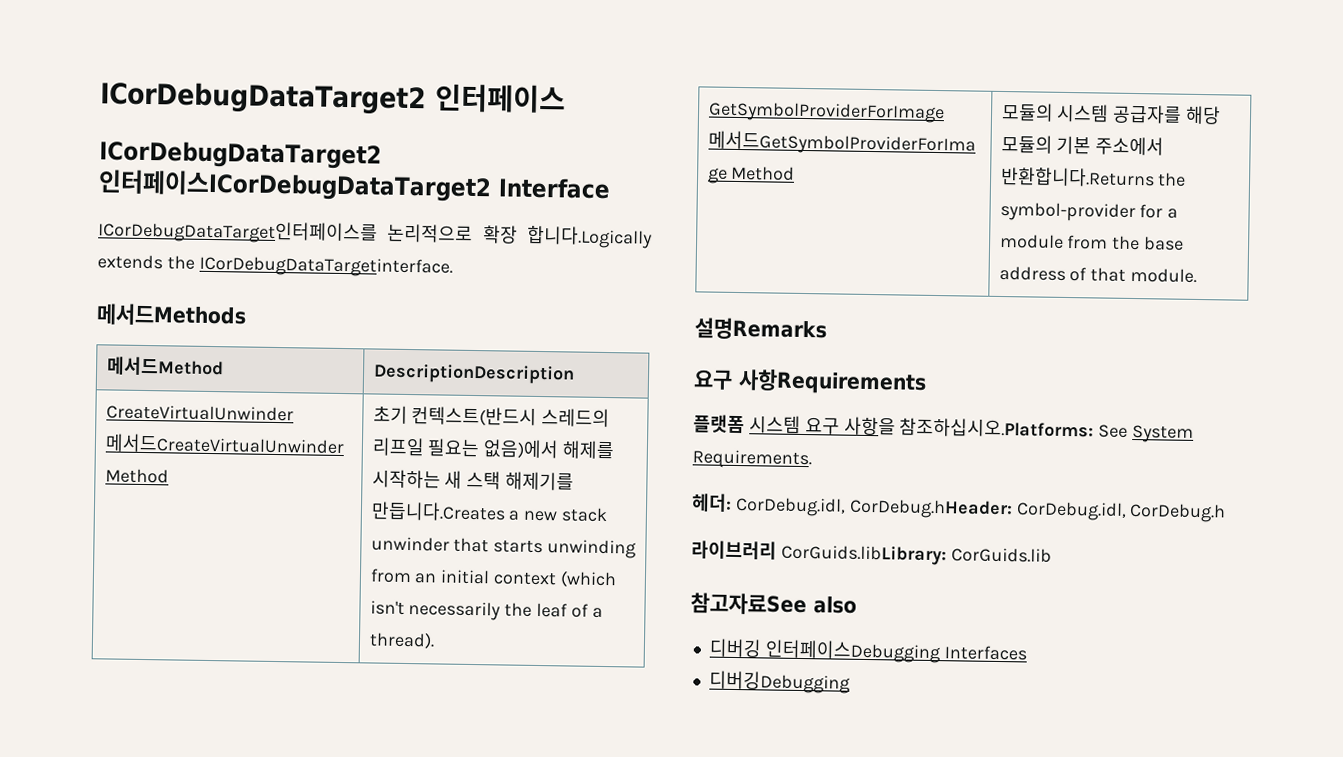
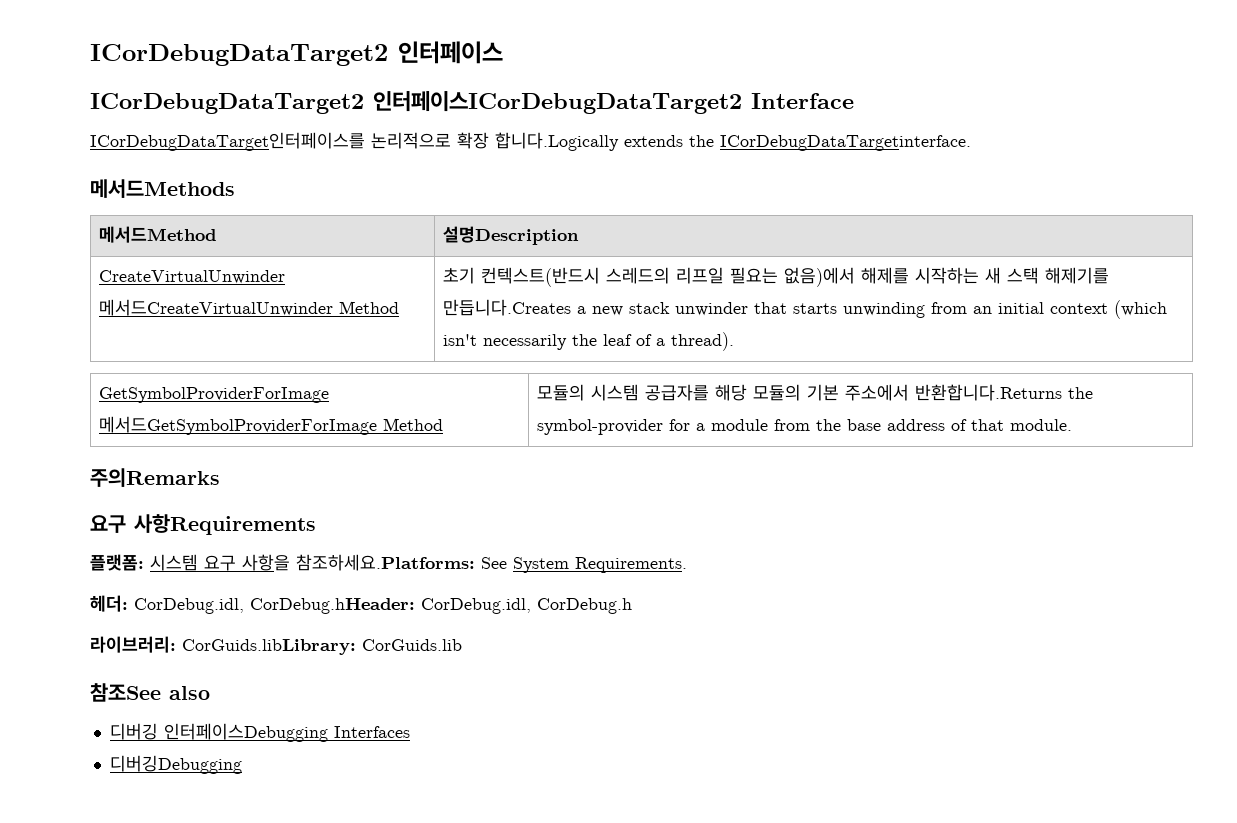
- 메서드Method | DescriptionDescription
+ 메서드Method | 설명Description
- 설명Remarks
+ 주의Remarks
- 플랫폼 시스템 요구 사항을 참조하십시오.Platforms: See System Requirements.
+ 플랫폼: 시스템 요구 사항을 참조하세요.Platforms: See System Requirements.
- 라이브러리 CorGuids.libLibrary: CorGuids.lib
+ 라이브러리: CorGuids.libLibrary: CorGuids.lib
- 참고자료See also
+ 참조See also

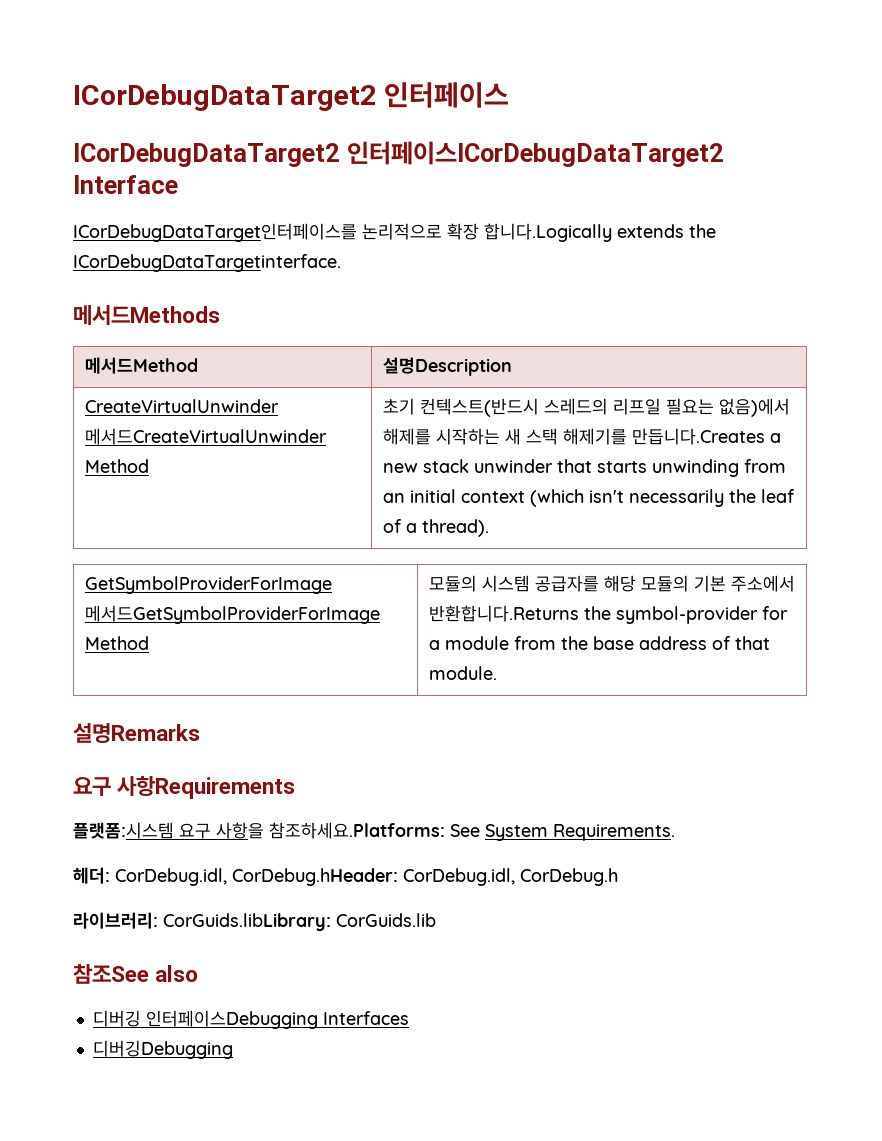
- 주의Remarks
+ 설명Remarks
- 플랫폼: 시스템 요구 사항을 참조하세요.Platforms: See System Requirements.
+ 플랫폼:시스템 요구 사항을 참조하세요.Platforms: See System Requirements.

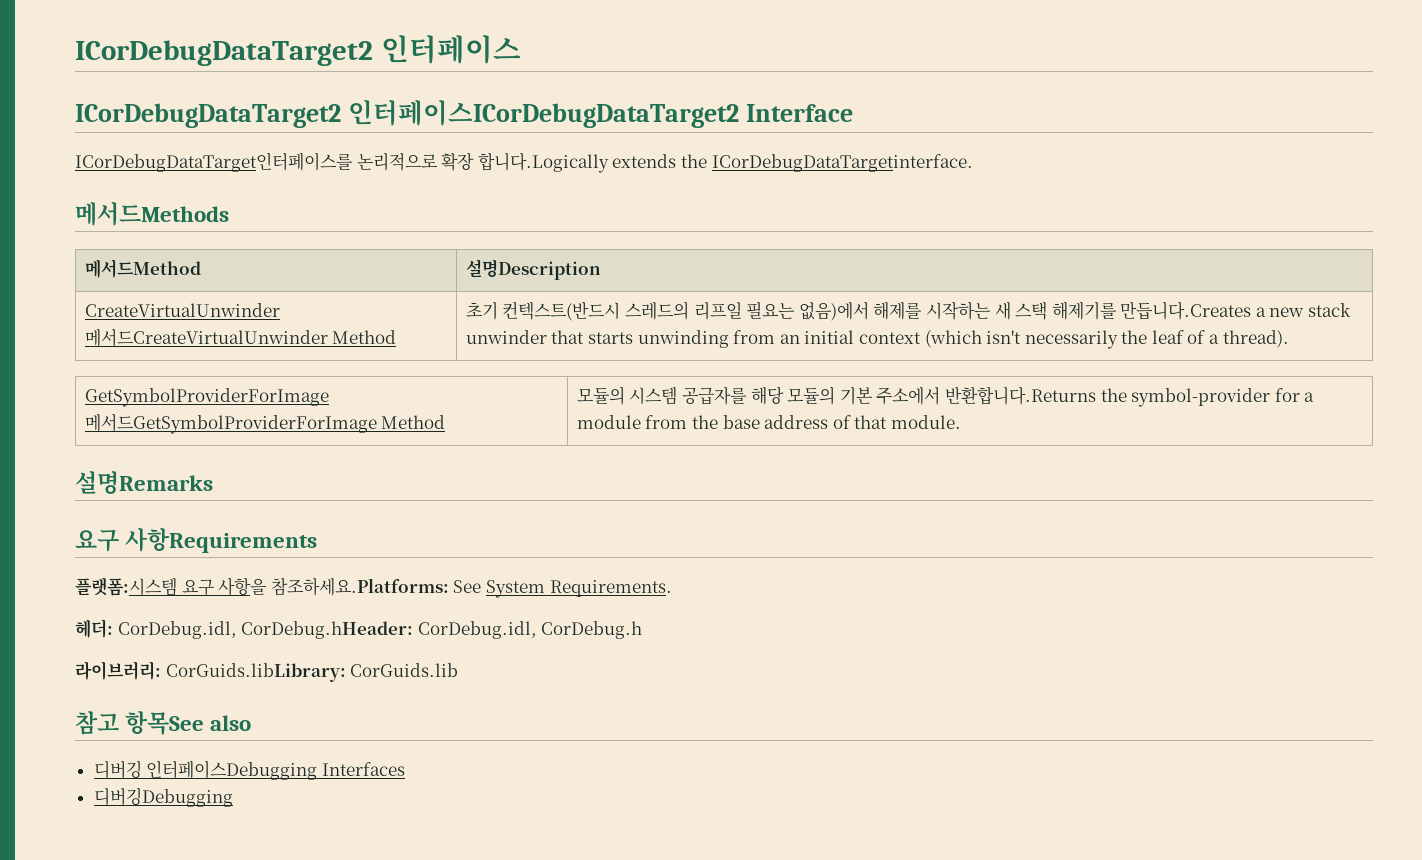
- 참조See also
+ 참고 항목See also

